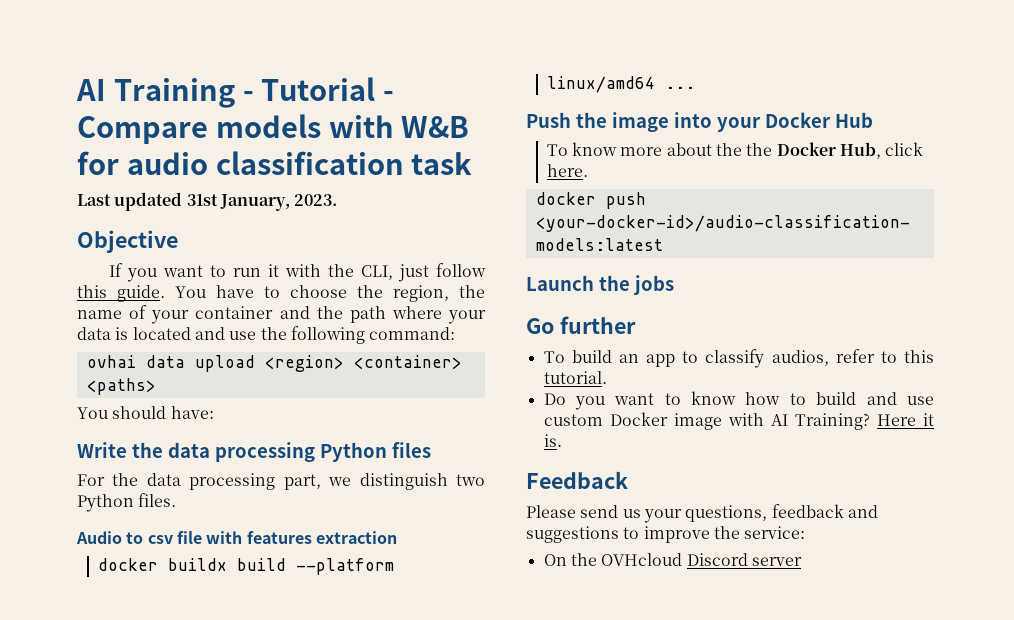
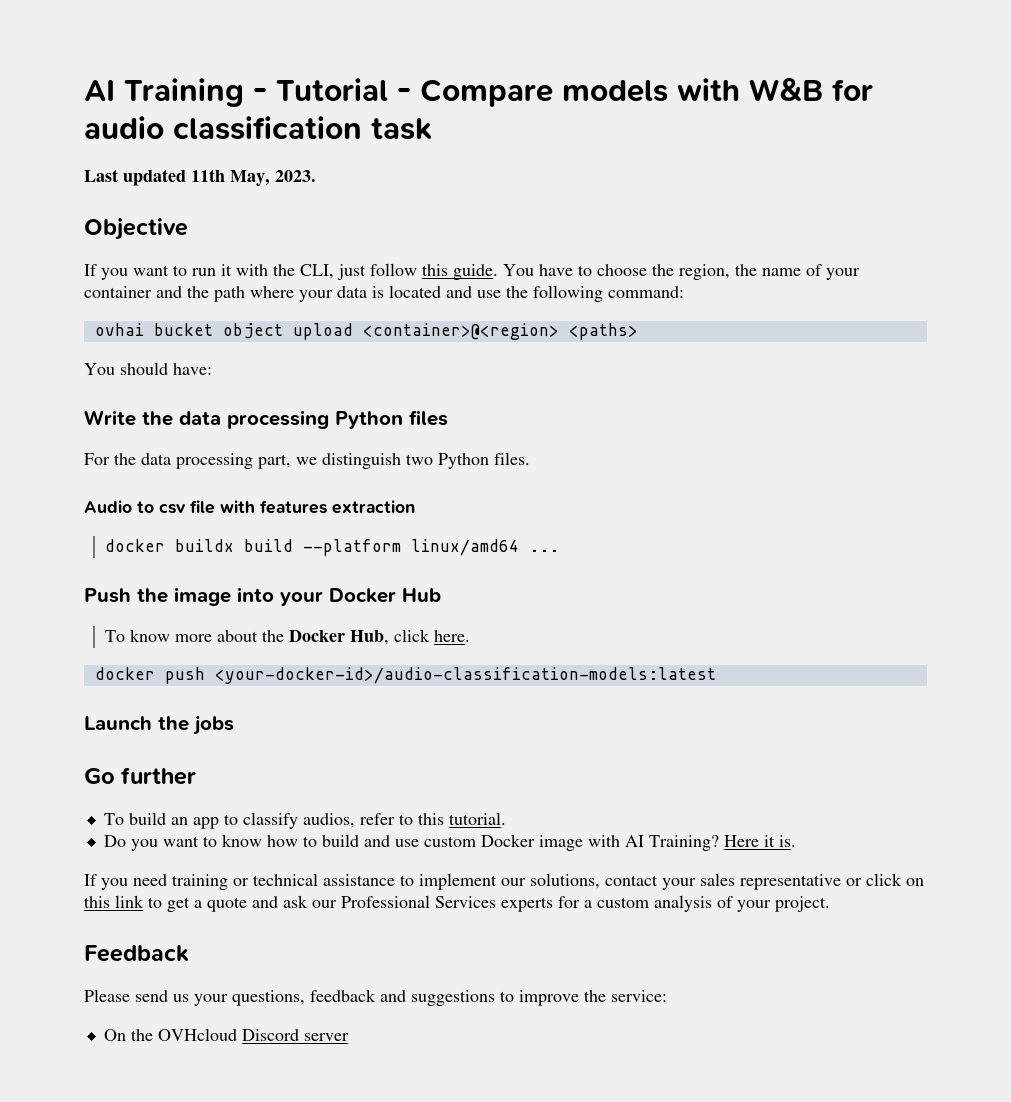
- Last updated 31st January, 2023.
+ Last updated 11th May, 2023.
- ovhai data upload <region> <container> <paths>
+ ovhai bucket object upload <container>@<region> <paths>
- To know more about the the Docker Hub, click here.
+ To know more about the Docker Hub, click here.
+ If you need training or technical assistance to implement our solutions, contact your sales representative or click on this link to get a quote and ask our Professional Services experts for a custom analysis of your project.

